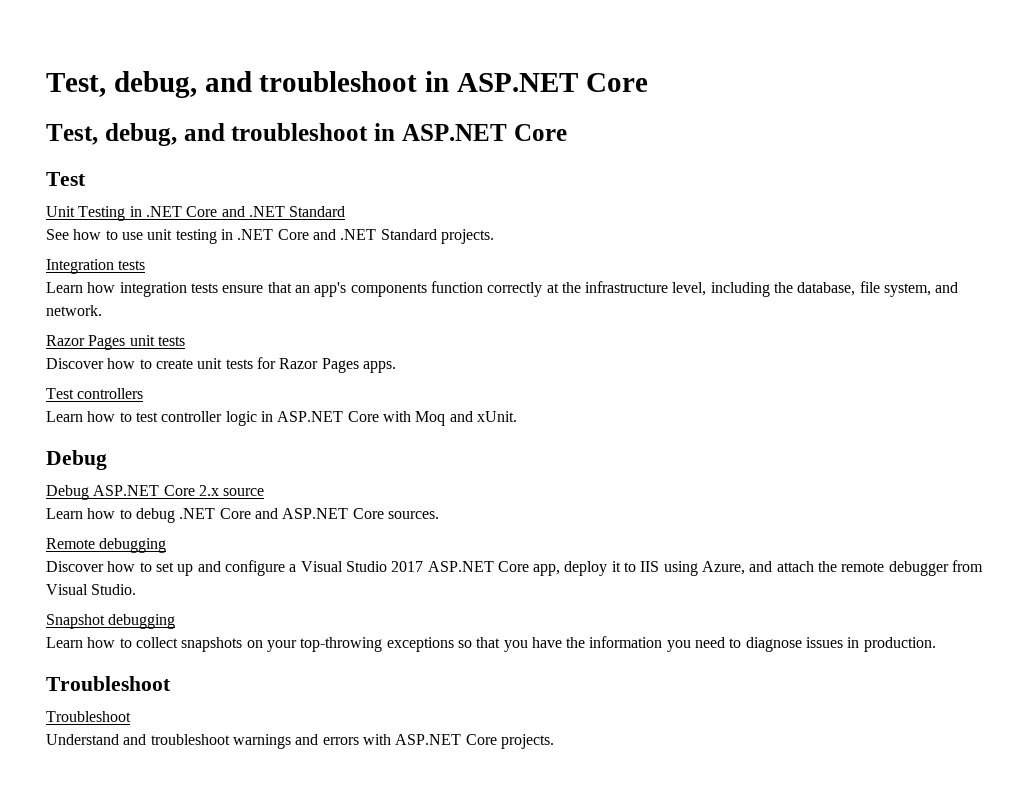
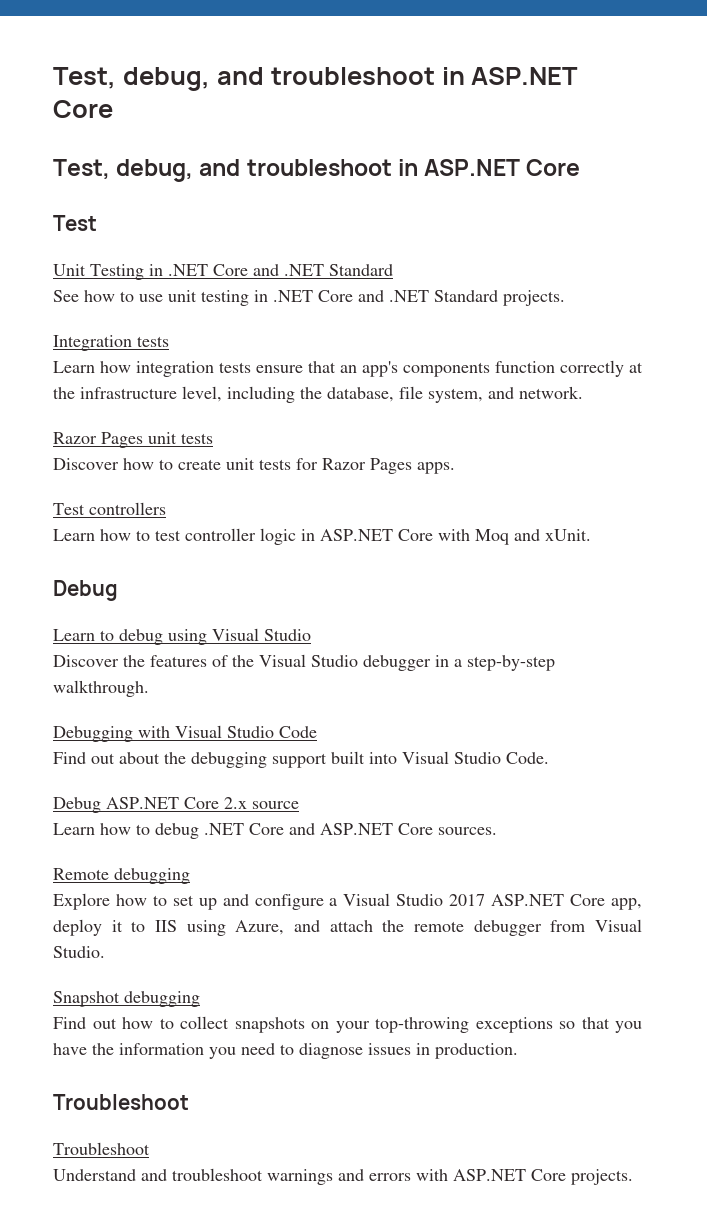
+ Learn to debug using Visual Studio
+ Discover the features of the Visual Studio debugger in a step-by-step walkthrough.
+ Debugging with Visual Studio Code
+ Find out about the debugging support built into Visual Studio Code.
- Discover how to set up and configure a Visual Studio 2017 ASP.NET Core app, deploy it to IIS using Azure, and attach the remote debugger from Visual Studio.
+ Explore how to set up and configure a Visual Studio 2017 ASP.NET Core app, deploy it to IIS using Azure, and attach the remote debugger from Visual Studio.
- Learn how to collect snapshots on your top-throwing exceptions so that you have the information you need to diagnose issues in production.
+ Find out how to collect snapshots on your top-throwing exceptions so that you have the information you need to diagnose issues in production.

